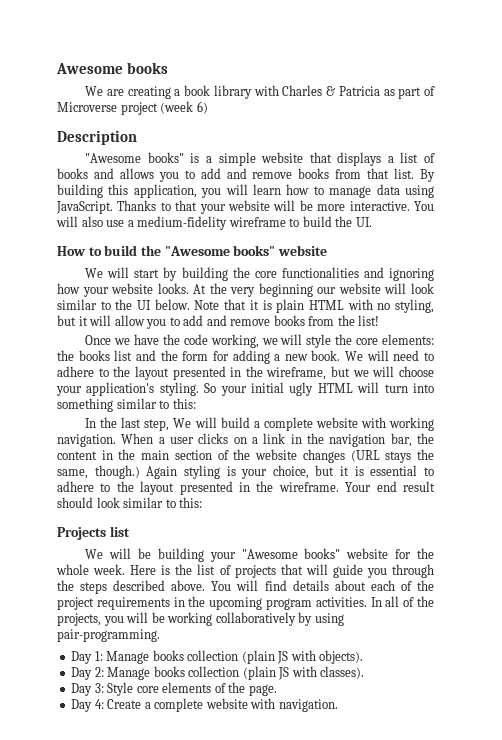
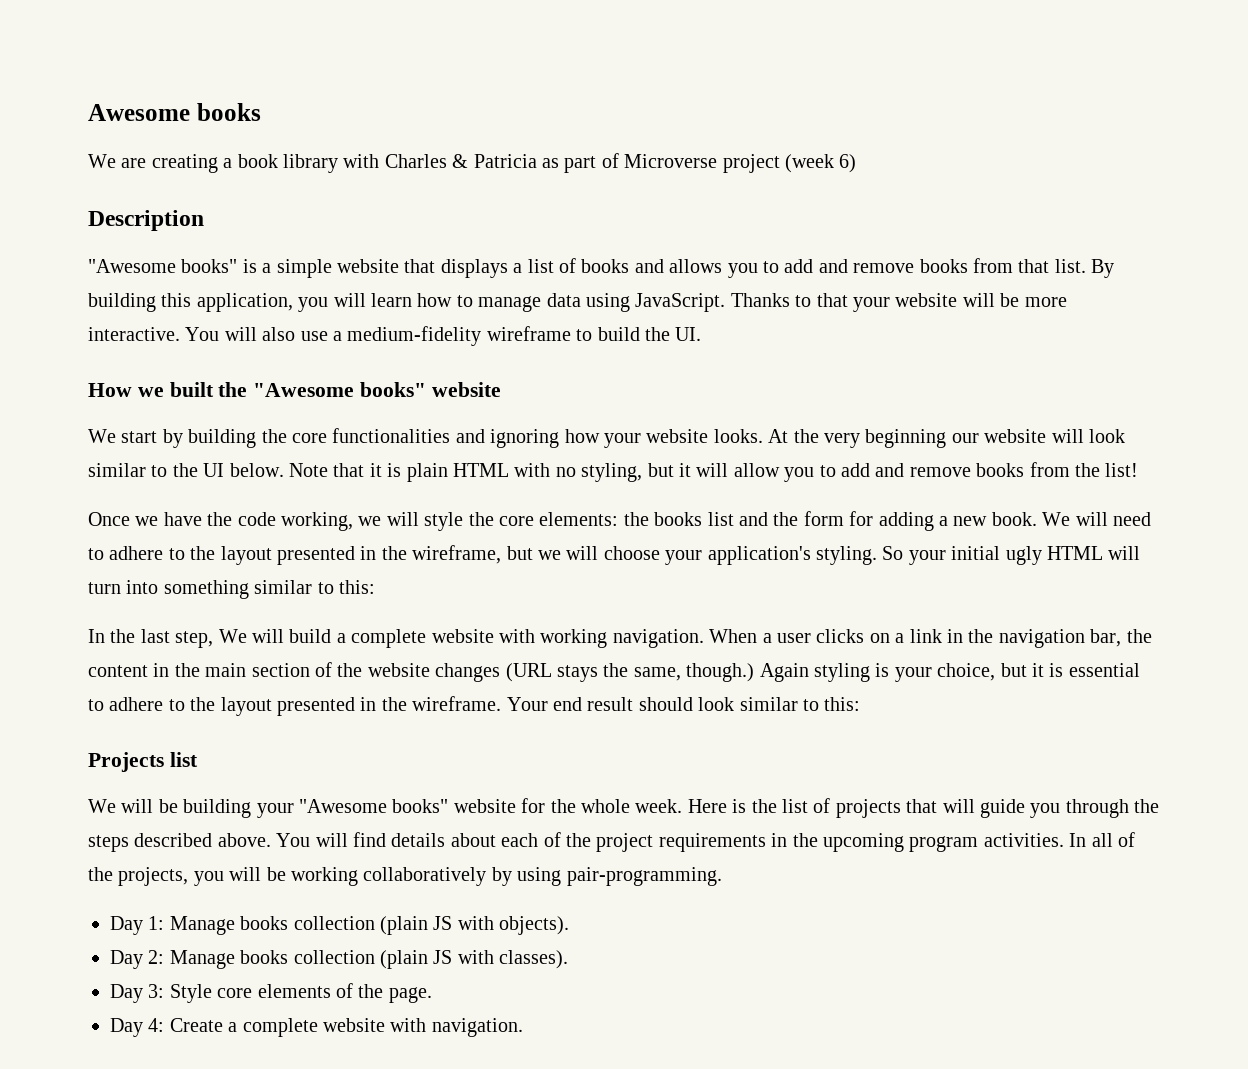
- How to build the "Awesome books" website
+ How we built the "Awesome books" website
- We will start by building the core functionalities and ignoring how your website looks.
+ We start by building the core functionalities and ignoring how your website looks.

